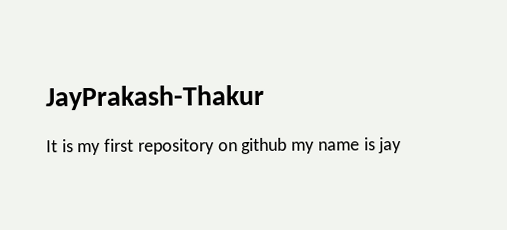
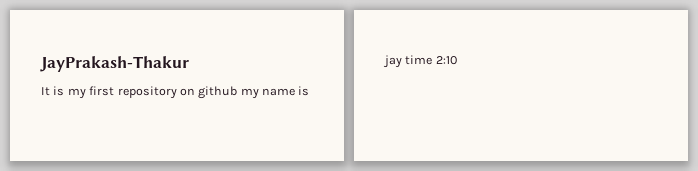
- It is my first repository on github my name is jay
+ It is my first repository on github my name is jay time 2:10

